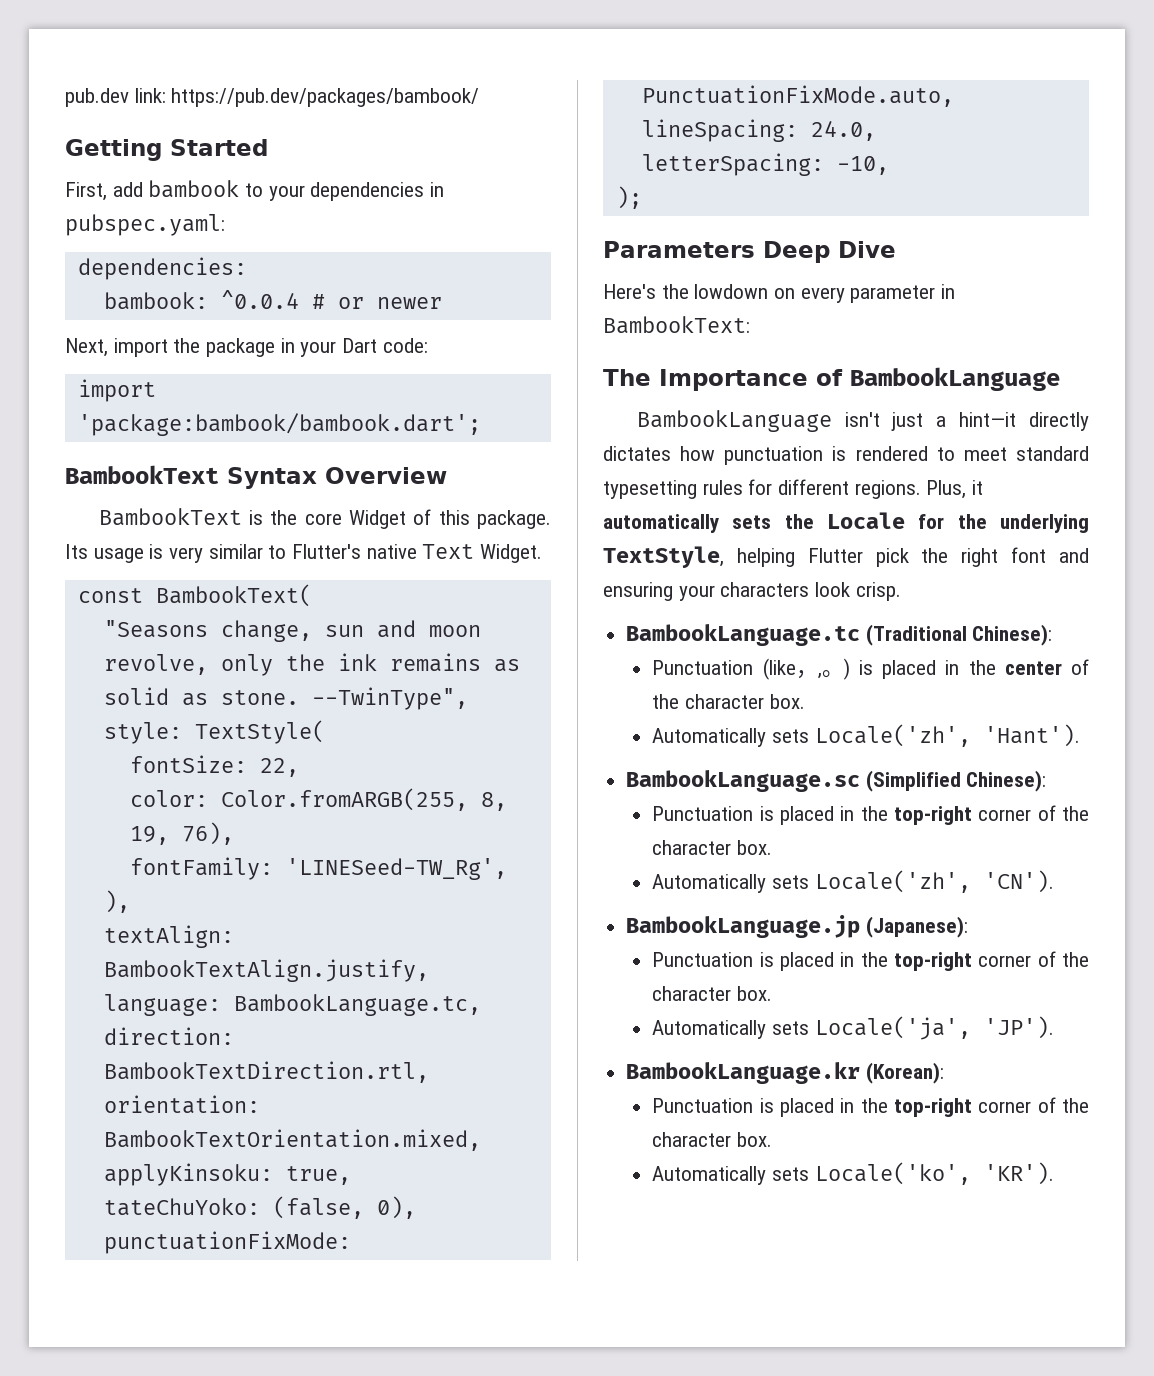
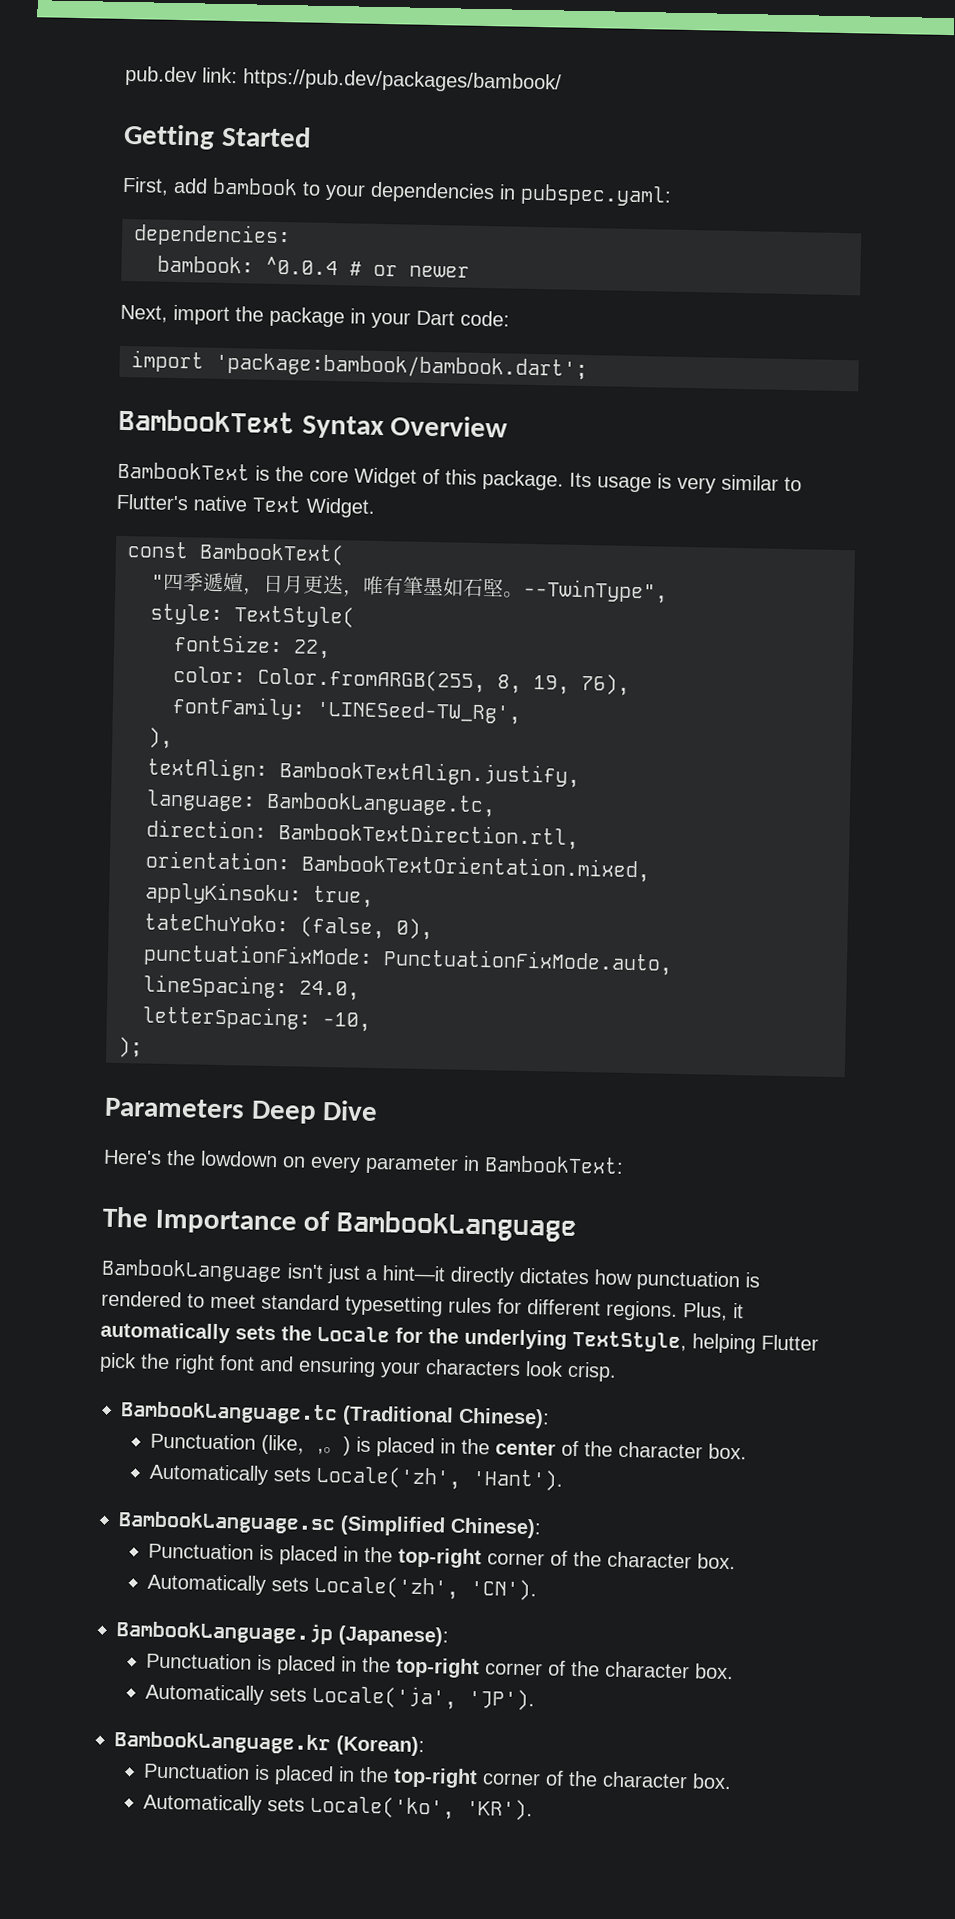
- "Seasons change, sun and moon revolve, only the ink remains as solid as stone.
+ "四季遞嬗，日月更迭，唯有筆墨如石堅。

